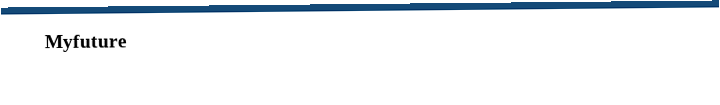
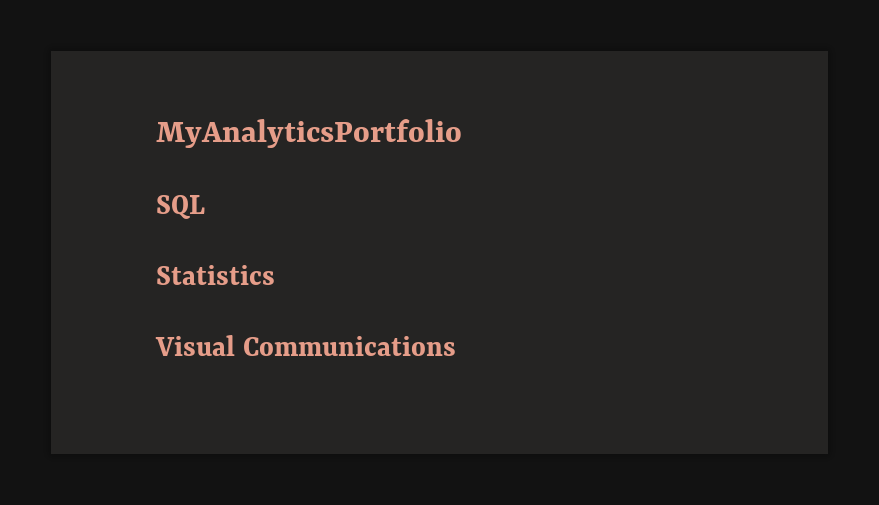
- Myfuture
+ MyAnalyticsPortfolio
+ SQL
+ Statistics
+ Visual Communications

